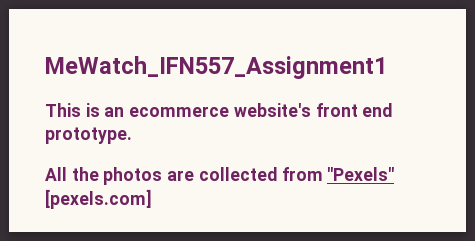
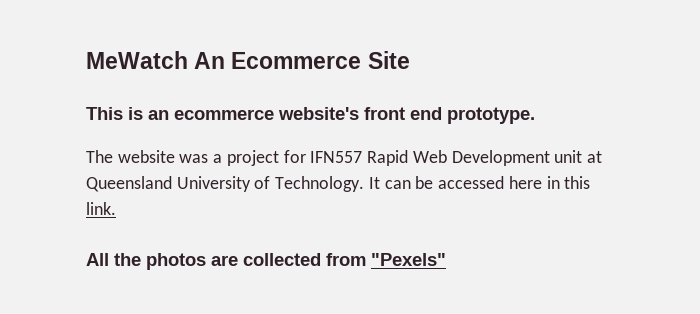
- MeWatch_IFN557_Assignment1
+ MeWatch An Ecommerce Site
+ The website was a project for IFN557 Rapid Web Development unit at Queensland University of Technology. It can be accessed here in this link.
- All the photos are collected from "Pexels" [pexels.com]
+ All the photos are collected from "Pexels"

